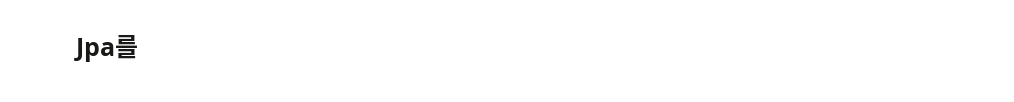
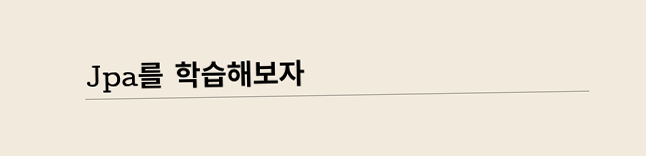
- Jpa를
+ Jpa를 학습해보자

